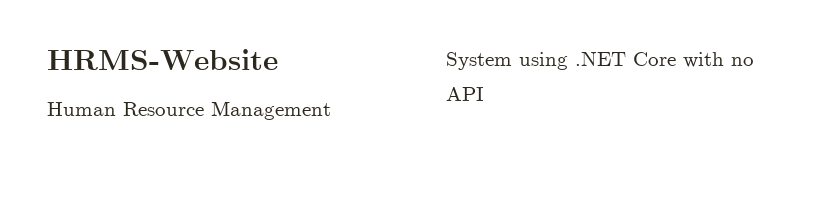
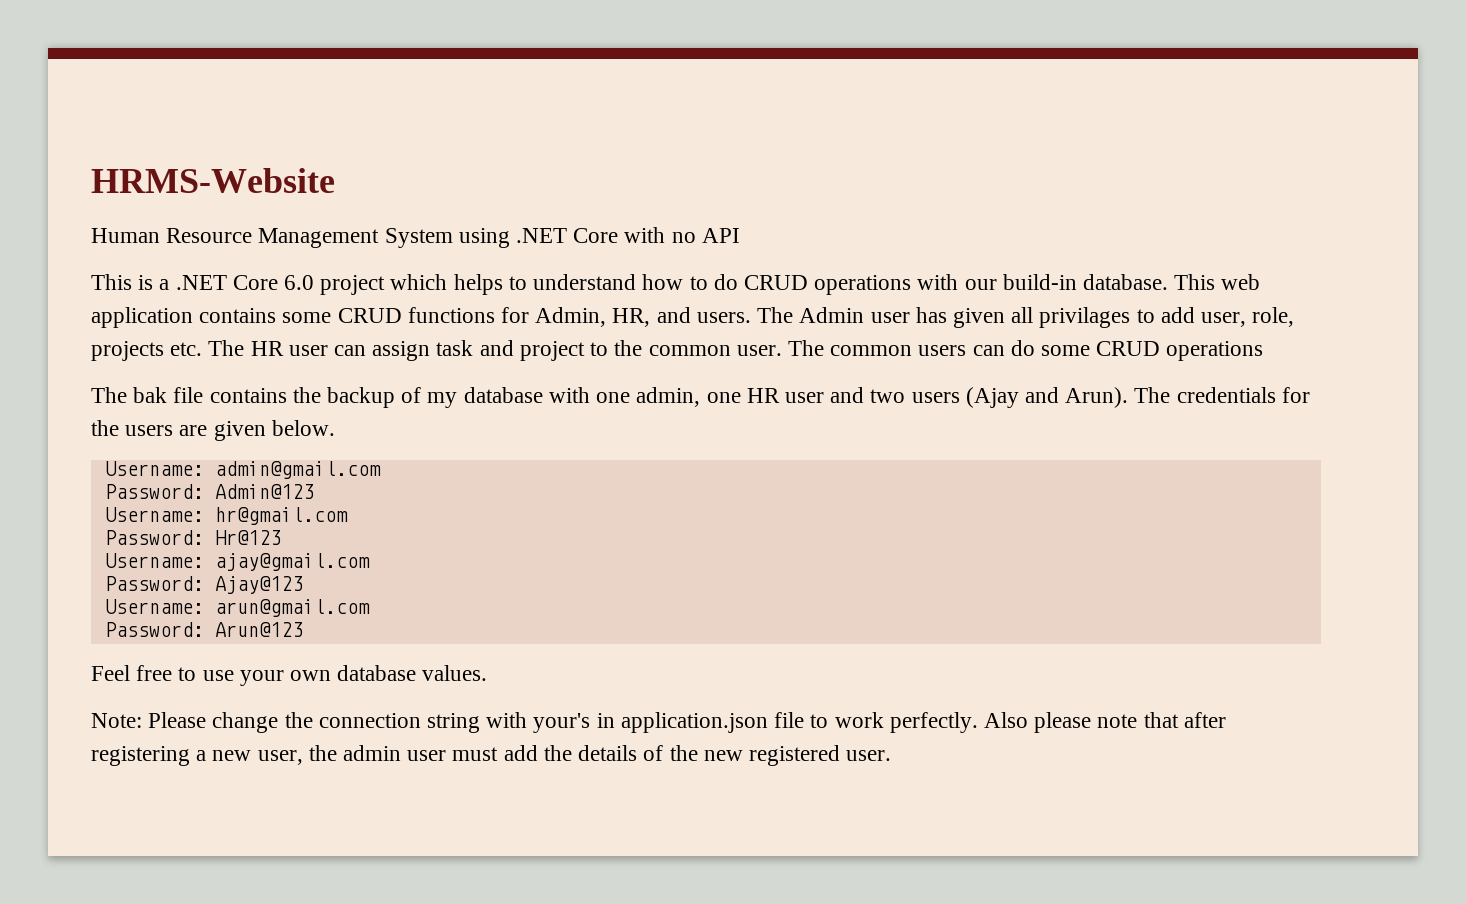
+ This is a .NET Core 6.0 project which helps to understand how to do CRUD operations with our build-in database. This web application contains some CRUD functions for Admin, HR, and users. The Admin user has given all privilages to add user, role, projects etc. The HR user can assign task and project to the common user. The common users can do some CRUD operations
+ The bak file contains the backup of my database with one admin, one HR user and two users (Ajay and Arun). The credentials for the users are given below.
+ Username: admin@gmail.com
+ Password: Admin@123
+ Username: hr@gmail.com
+ Password: Hr@123
+ Username: ajay@gmail.com
+ Password: Ajay@123
+ Username: arun@gmail.com
+ Password: Arun@123
+ Feel free to use your own database values.
+ Note: Please change the connection string with your's in application.json file to work perfectly. Also please note that after registering a new user, the admin user must add the details of the new registered user.

